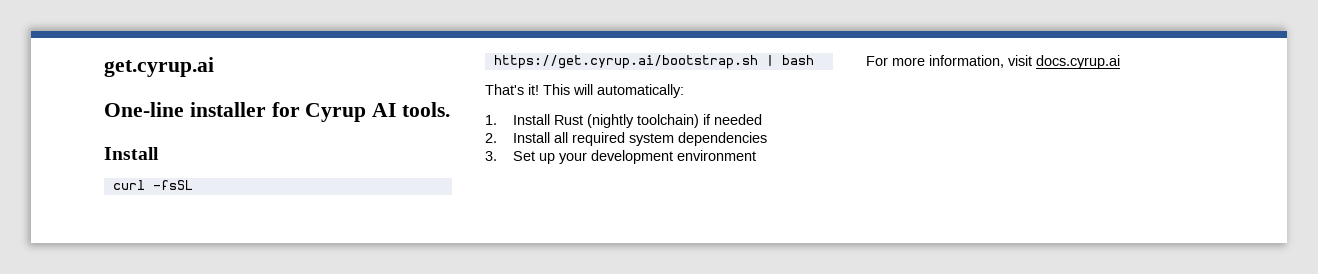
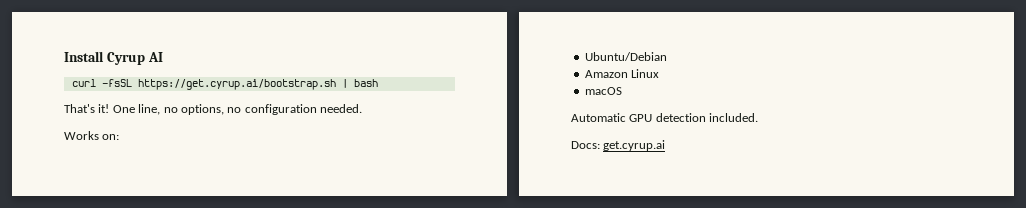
- get.cyrup.ai
- One-line installer for Cyrup AI tools.
- Install
+ Install Cyrup AI
- This will automatically:
- 1. Install Rust (nightly toolchain) if needed
- 2. Install all required system dependencies
- 3. Set up your development environment
- For more information, visit docs.cyrup.ai
+ One line, no options, no configuration needed.
+ Works on:
+ Ubuntu/Debian
+ Amazon Linux
+ macOS
+ Automatic GPU detection included.
+ Docs: get.cyrup.ai

